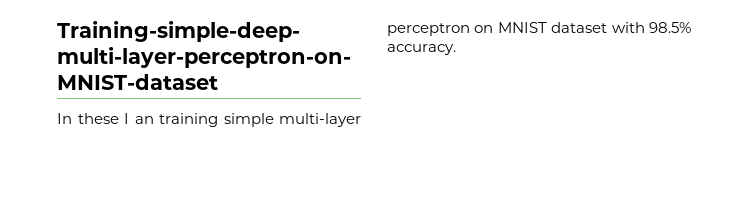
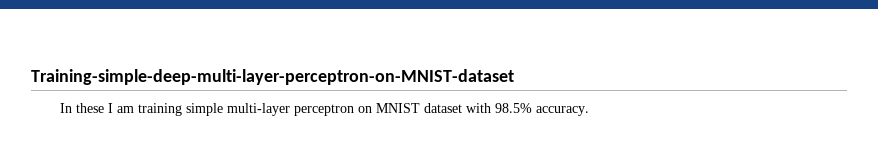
- In these I an training simple multi-layer perceptron on MNIST dataset with 98.5% accuracy.
+ In these I am training simple multi-layer perceptron on MNIST dataset with 98.5% accuracy.

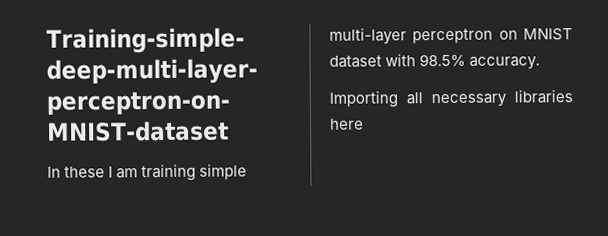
+ Importing all necessary libraries here

